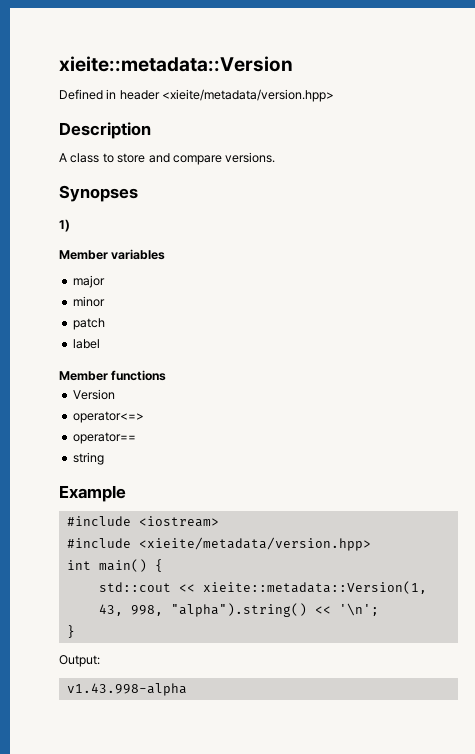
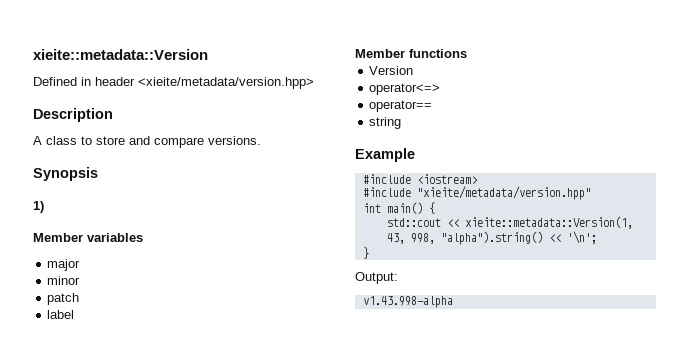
- Synopses
+ Synopsis
- #include <xieite/metadata/version.hpp>
+ #include "xieite/metadata/version.hpp"

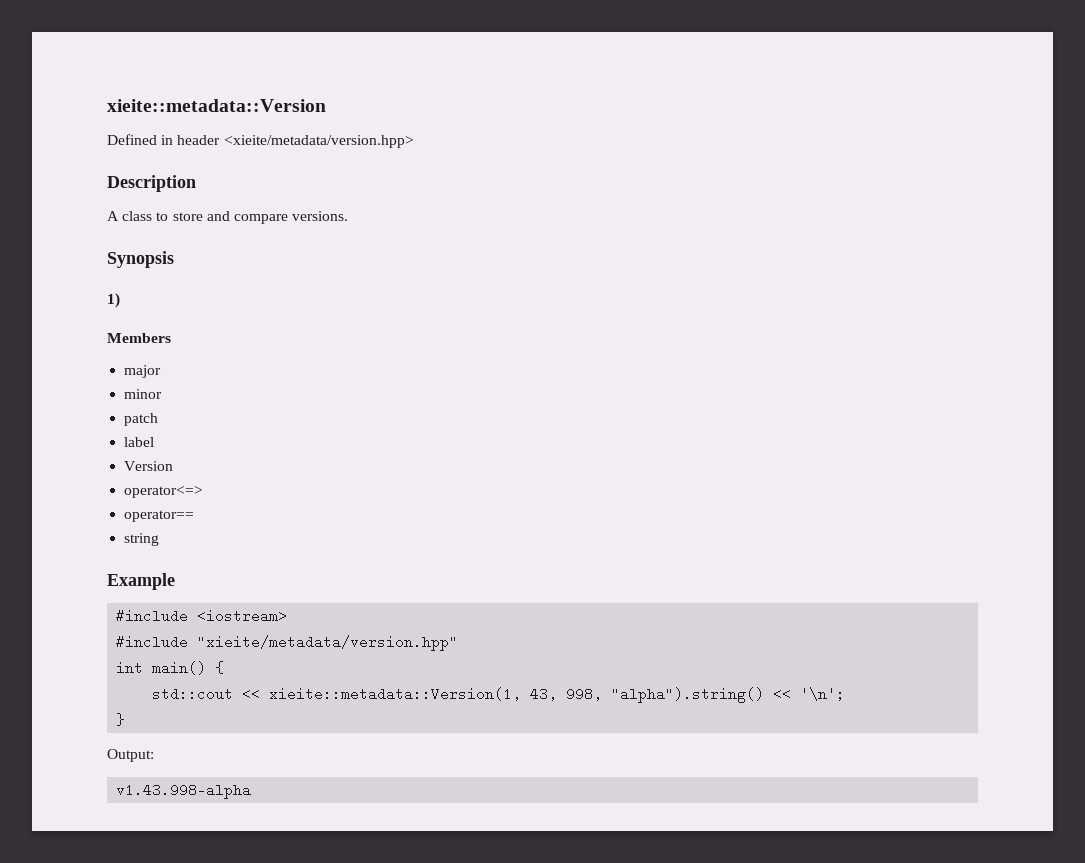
- Member variables
+ Members
- Member functions

